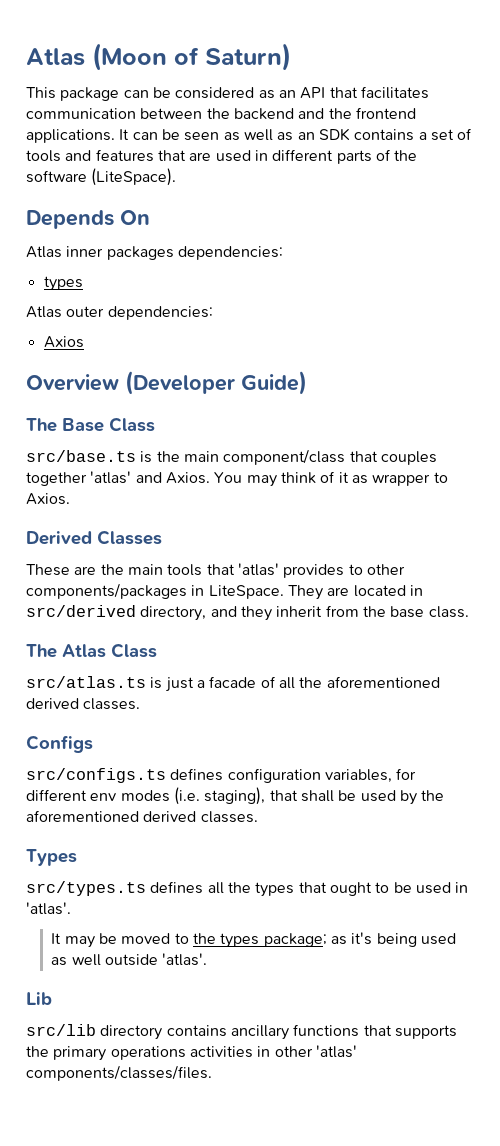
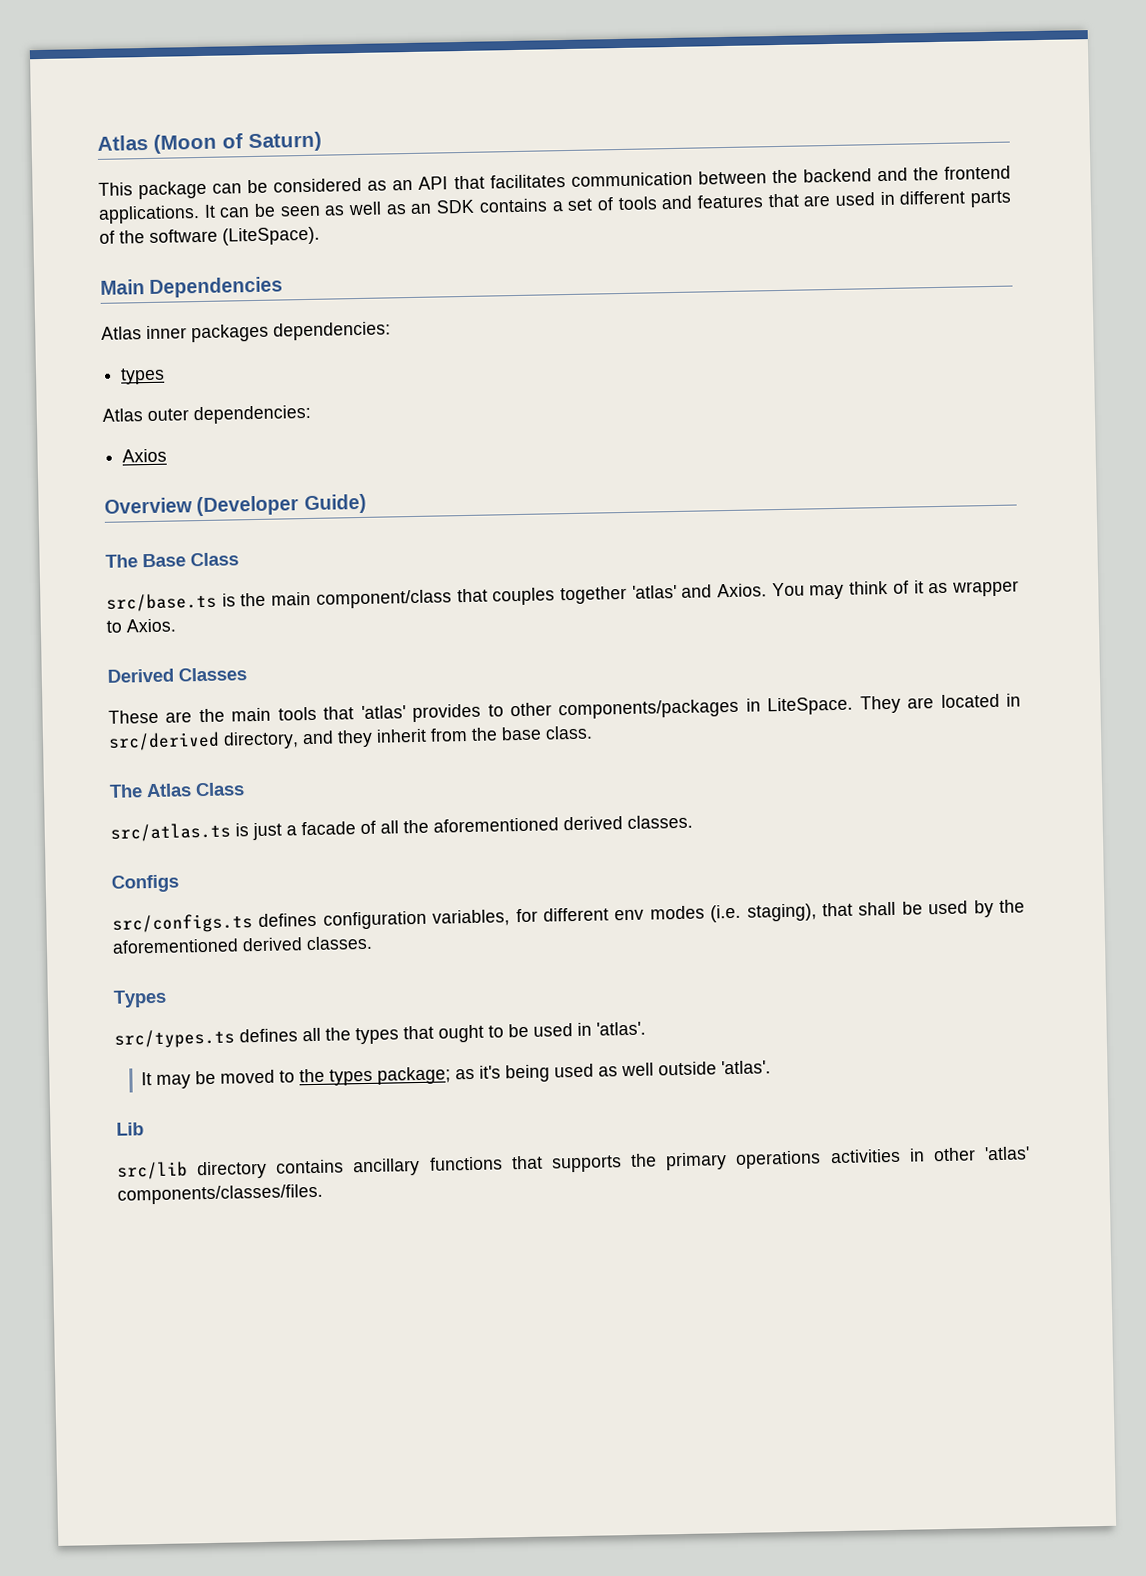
- Depends On
+ Main Dependencies

